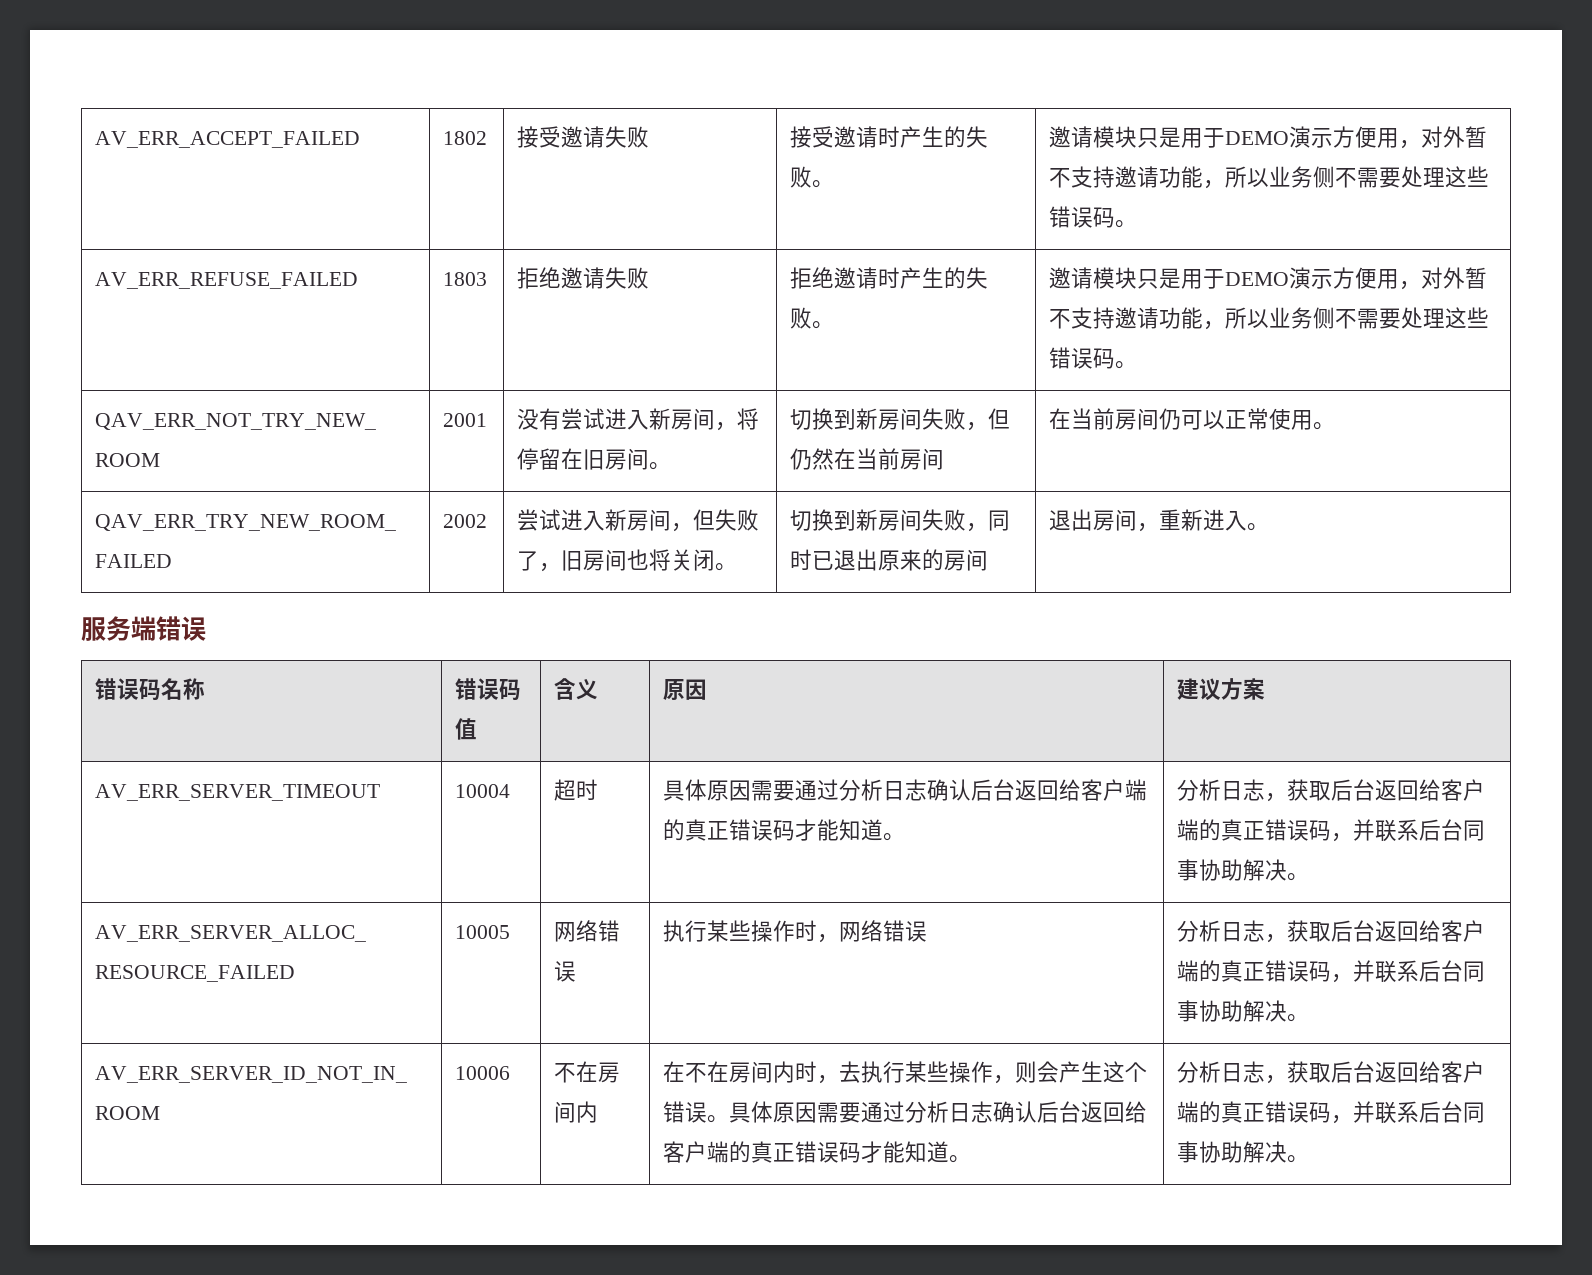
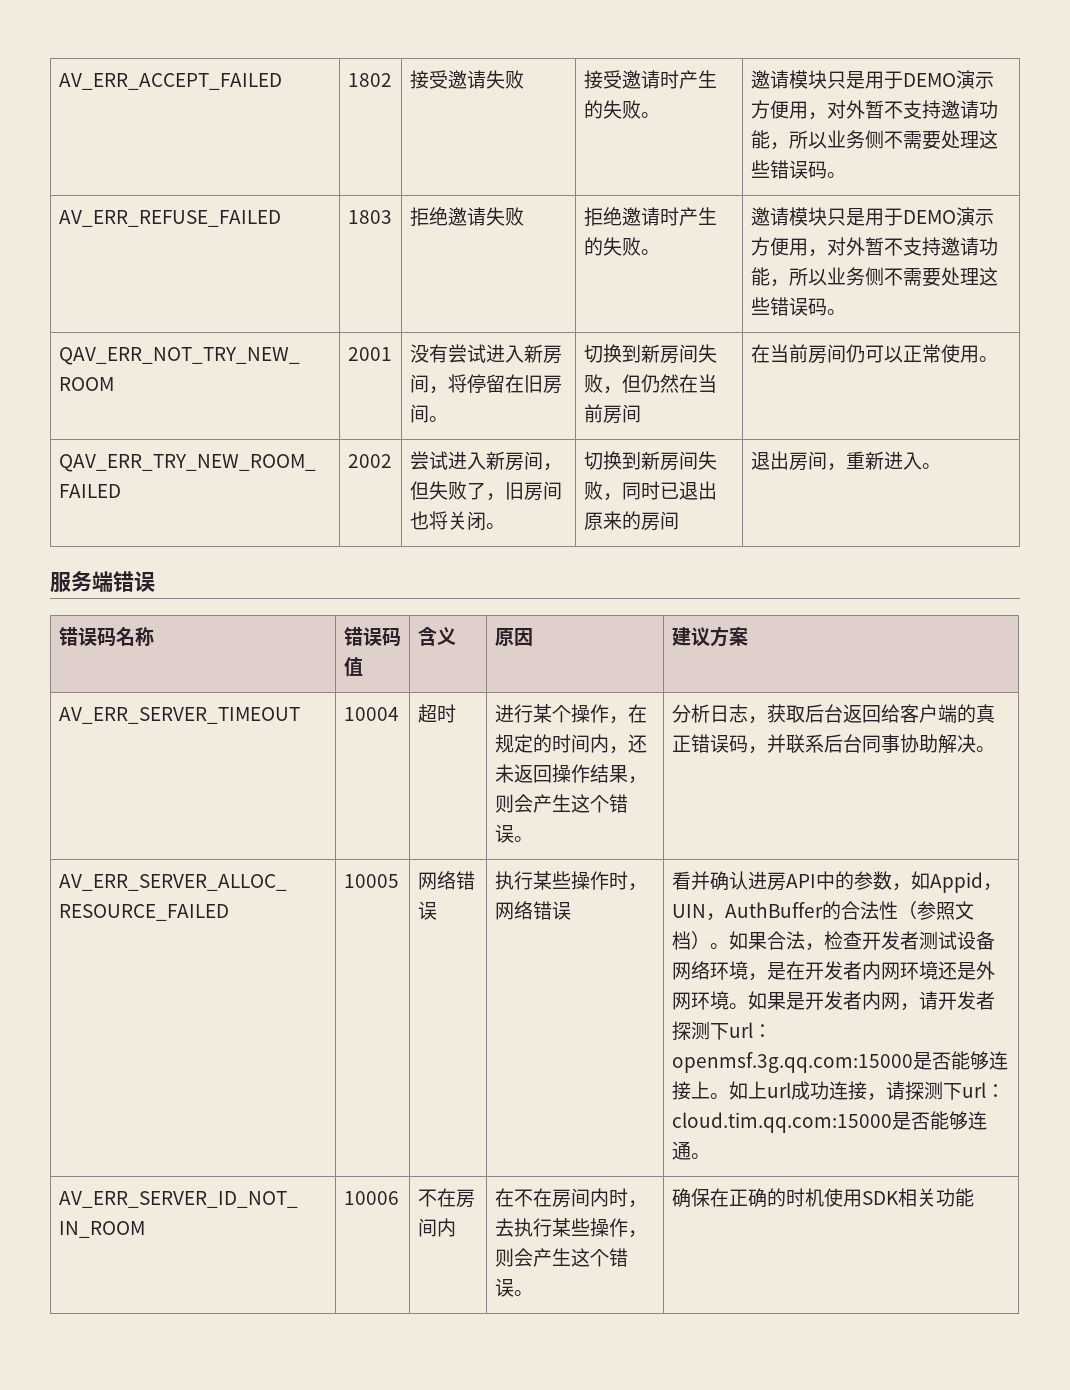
- AV_ERR_SERVER_TIMEOUT | 10004 | 超时 | 具体原因需要通过分析日志确认后台返回给客户端的真正错误码才能知道。 | 分析日志，获取后台返回给客户端的真正错误码，并联系后台同事协助解决。
+ AV_ERR_SERVER_TIMEOUT | 10004 | 超时 | 进行某个操作，在规定的时间内，还未返回操作结果，则会产生这个错误。 | 分析日志，获取后台返回给客户端的真正错误码，并联系后台同事协助解决。
- 执行某些操作时，网络错误 | 分析日志，获取后台返回给客户端的真正错误码，并联系后台同事协助解决。
+ 执行某些操作时，网络错误 | 看并确认进房API中的参数，如Appid，UIN，AuthBuffer的合法性（参照文档）。如果合法，检查开发者测试设备网络环境，是在开发者内网环境还是外网环境。如果是开发者内网，请开发者探测下url：openmsf.3g.qq.com:15000是否能够连接上。如上url成功连接，请探测下url：cloud.tim.qq.com:15000是否能够连通。
- 在不在房间内时，去执行某些操作，则会产生这个错误。具体原因需要通过分析日志确认后台返回给客户端的真正错误码才能知道。 | 分析日志，获取后台返回给客户端的真正错误码，并联系后台同事协助解决。
+ 在不在房间内时，去执行某些操作，则会产生这个错误。 | 确保在正确的时机使用SDK相关功能

